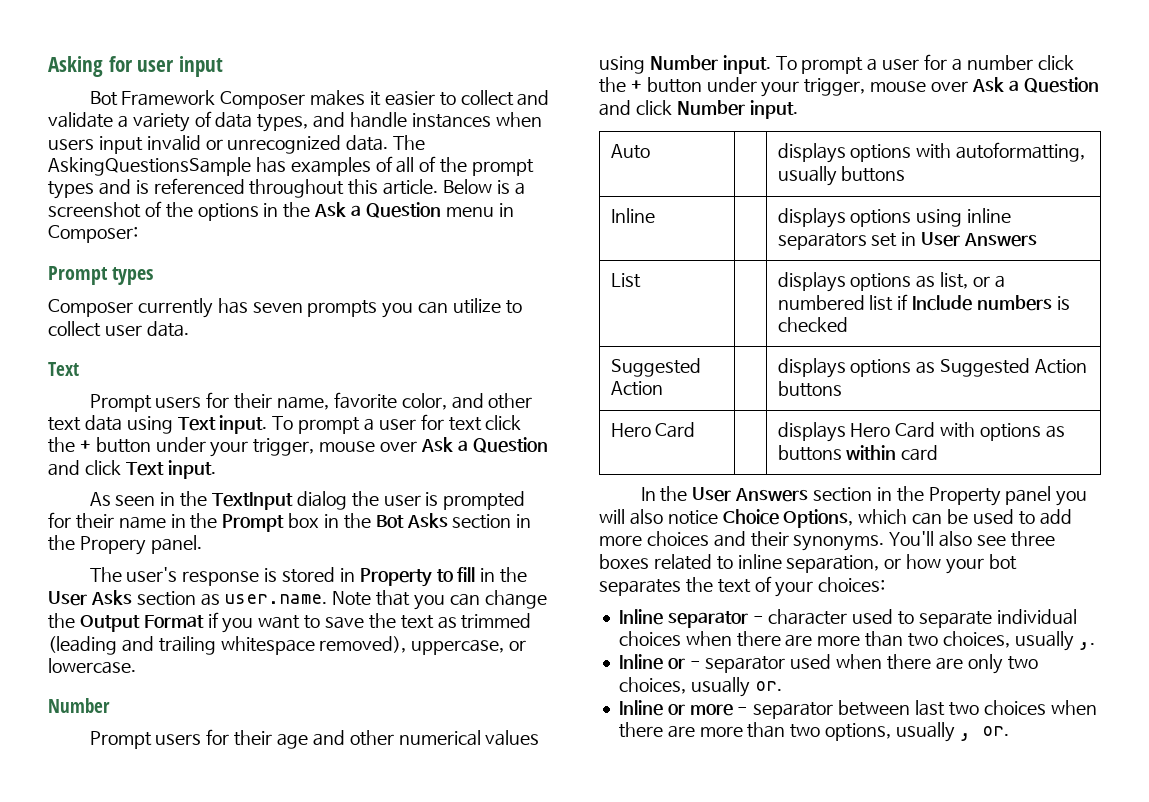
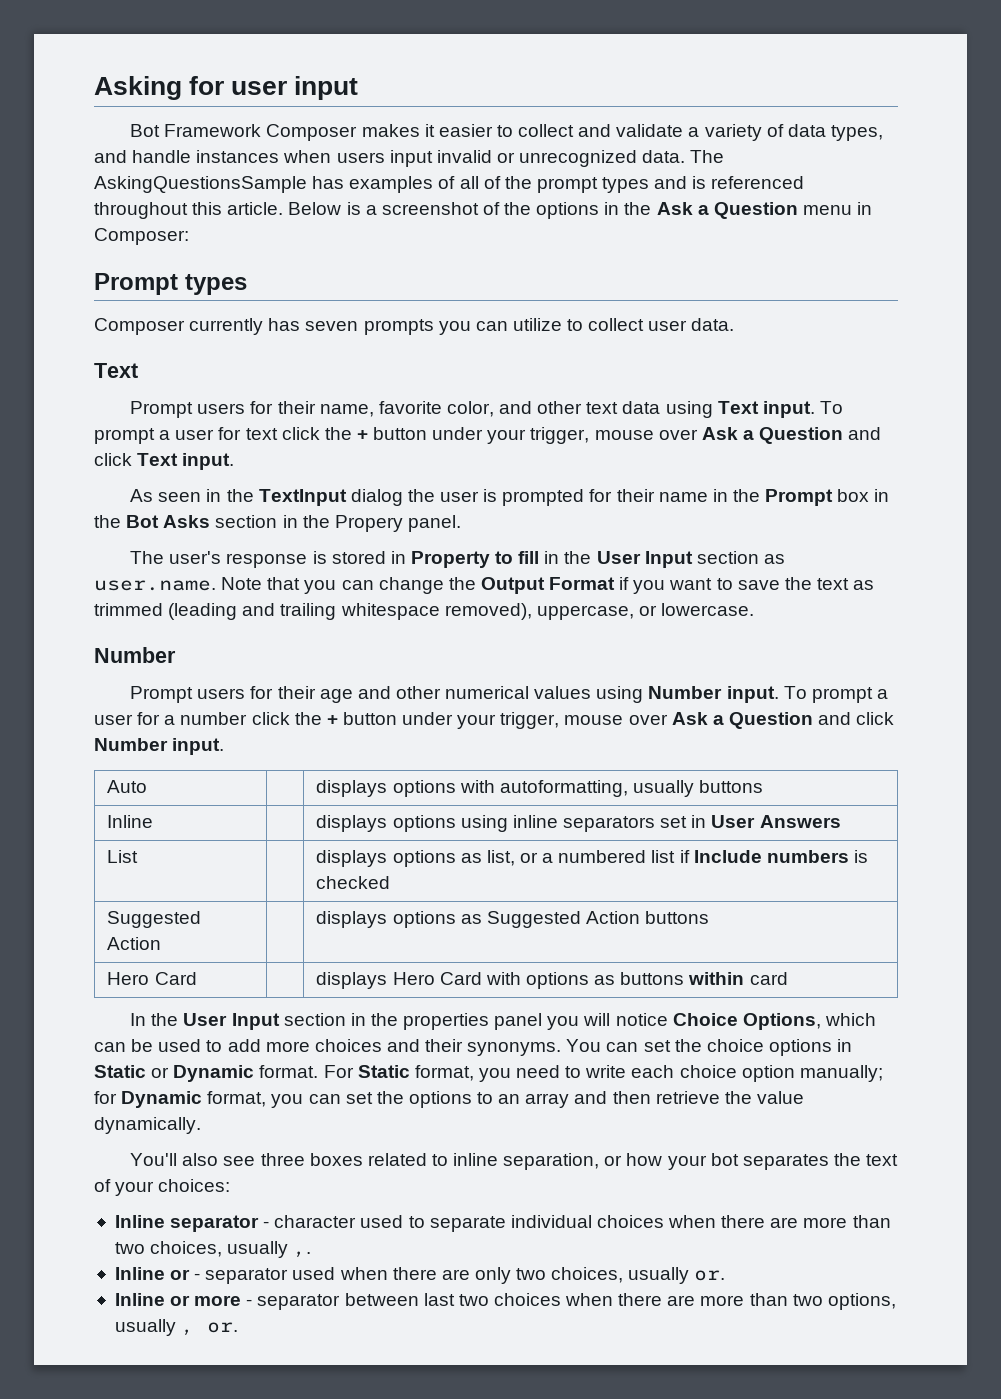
- The user's response is stored in Property to fill in the User Asks section as user.name. Note that you can change the Output Format if you want to save the text as trimmed (leading and trailing whitespace removed), uppercase, or lowercase.
+ The user's response is stored in Property to fill in the User Input section as user.name. Note that you can change the Output Format if you want to save the text as trimmed (leading and trailing whitespace removed), uppercase, or lowercase.
- In the User Answers section in the Property panel you will also notice Choice Options, which can be used to add more choices and their synonyms. You'll also see three boxes related to inline separation, or how your bot separates the text of your choices:
+ In the User Input section in the properties panel you will notice Choice Options, which can be used to add more choices and their synonyms. You can set the choice options in Static or Dynamic format. For Static format, you need to write each choice option manually; for Dynamic format, you can set the options to an array and then retrieve the value dynamically.
+ You'll also see three boxes related to inline separation, or how your bot separates the text of your choices:

